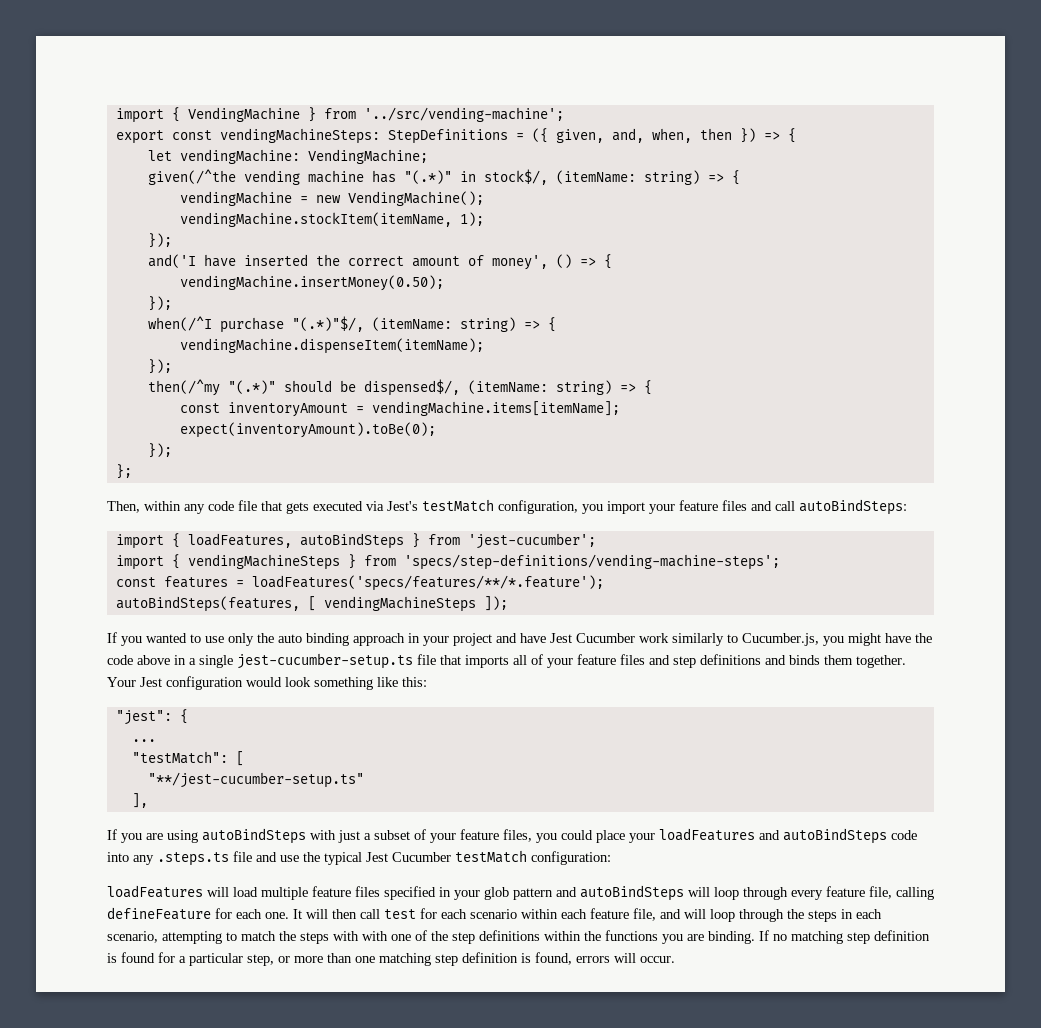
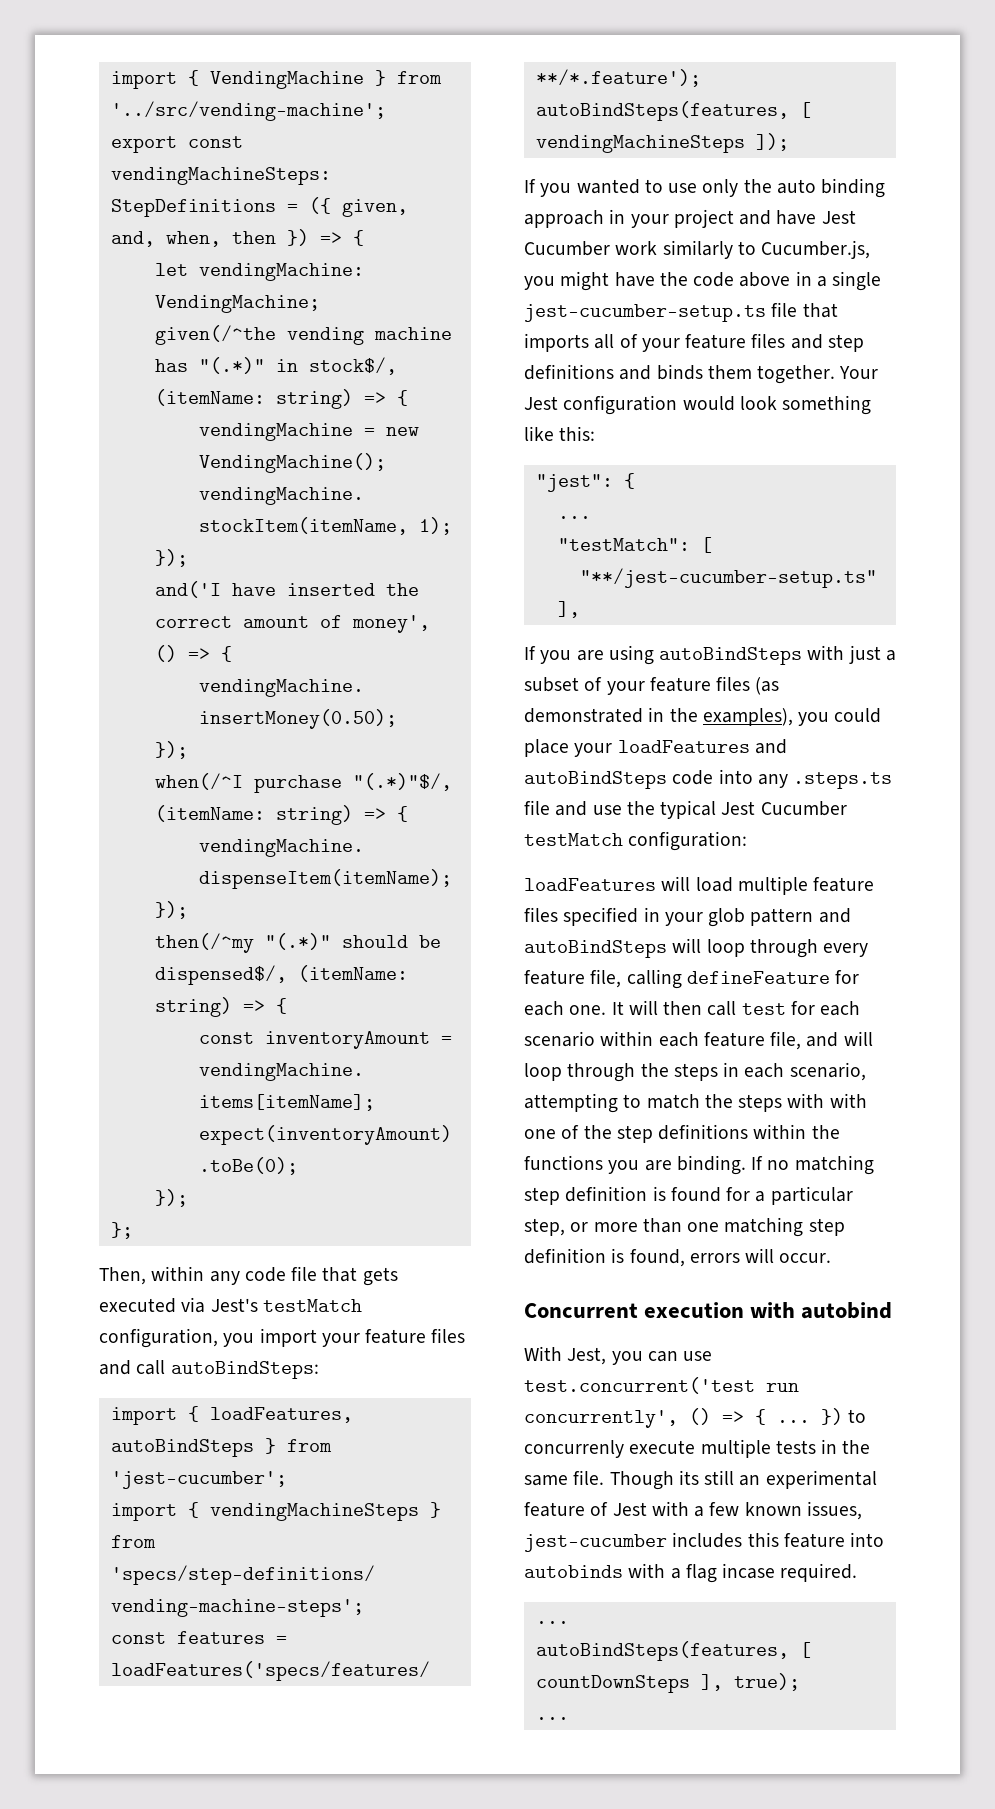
- If you are using autoBindSteps with just a subset of your feature files, you could place your loadFeatures and autoBindSteps code into any .steps.ts file and use the typical Jest Cucumber testMatch configuration:
+ If you are using autoBindSteps with just a subset of your feature files (as demonstrated in the examples), you could place your loadFeatures and autoBindSteps code into any .steps.ts file and use the typical Jest Cucumber testMatch configuration:
+ Concurrent execution with autobind
+ With Jest, you can use test.concurrent('test run concurrently', () => { ... }) to concurrenly execute multiple tests in the same file. Though its still an experimental feature of Jest with a few known issues, jest-cucumber includes this feature into autobinds with a flag incase required.
+ ...
+ autoBindSteps(features, [ countDownSteps ], true);
+ ...

